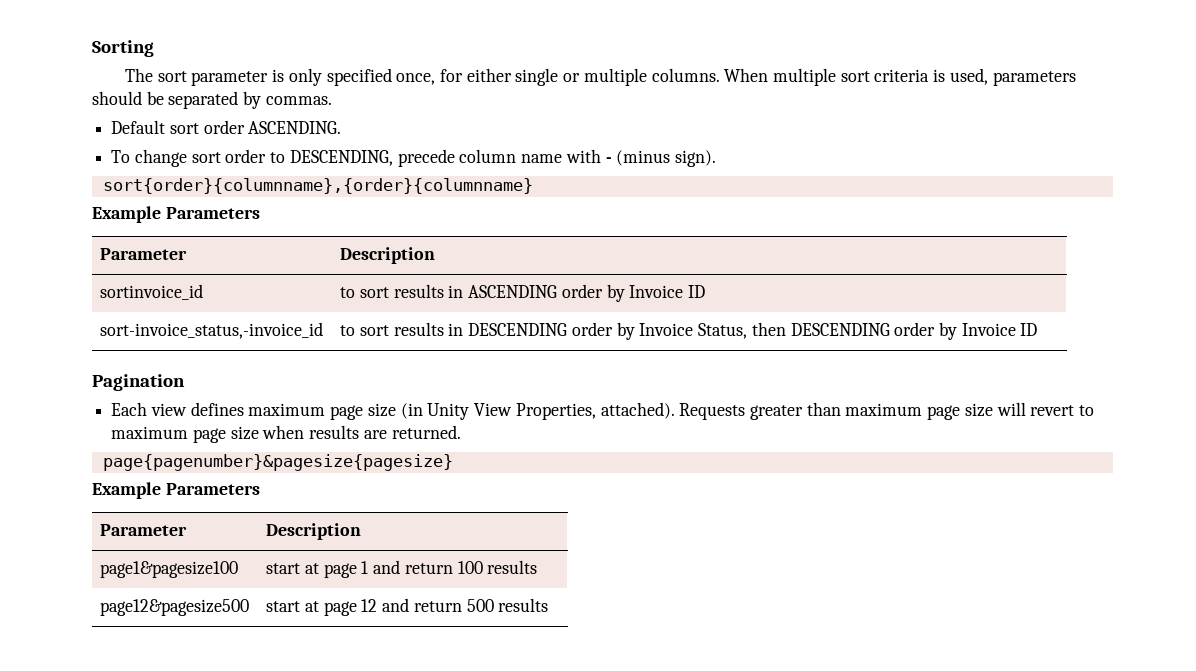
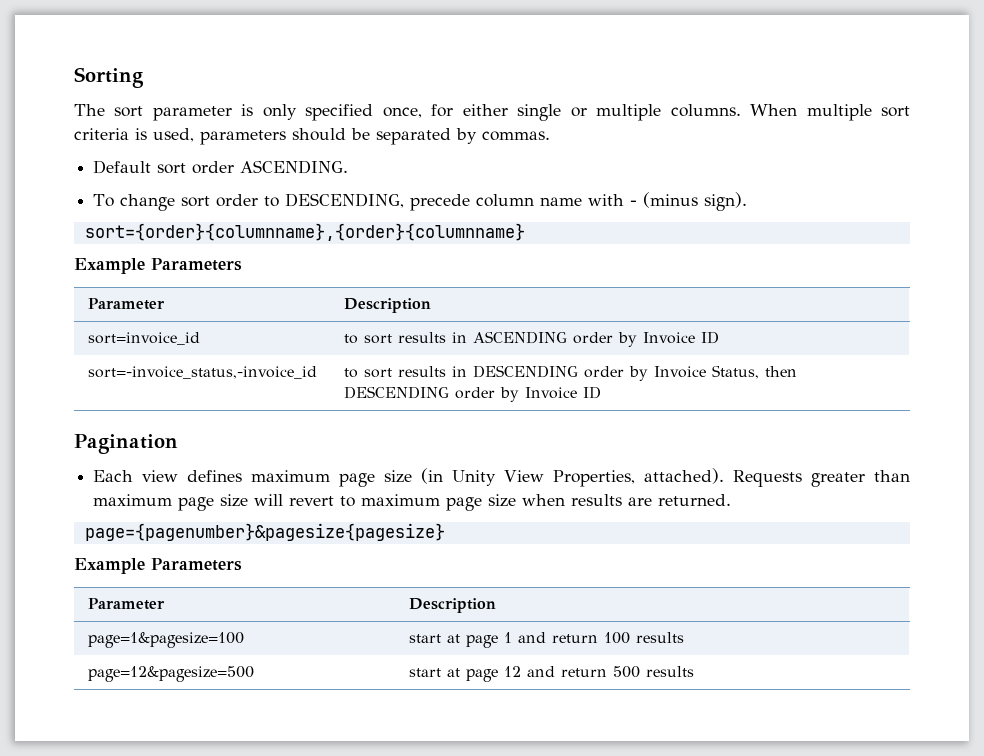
- sort{order}{columnname},{order}{columnname}
+ sort={order}{columnname},{order}{columnname}
  Example Parameters
  Parameter | Description
- sortinvoice_id | to sort results in ASCENDING order by Invoice ID
+ sort=invoice_id | to sort results in ASCENDING order by Invoice ID
- sort-invoice_status,-invoice_id | to sort results in DESCENDING order by Invoice Status, then DESCENDING order by Invoice ID
+ sort=-invoice_status,-invoice_id | to sort results in DESCENDING order by Invoice Status, then DESCENDING order by Invoice ID
- page{pagenumber}&pagesize{pagesize}
+ page={pagenumber}&pagesize{pagesize}
  Example Parameters
  Parameter | Description
- page1&pagesize100 | start at page 1 and return 100 results
+ page=1&pagesize=100 | start at page 1 and return 100 results
- page12&pagesize500 | start at page 12 and return 500 results
+ page=12&pagesize=500 | start at page 12 and return 500 results

